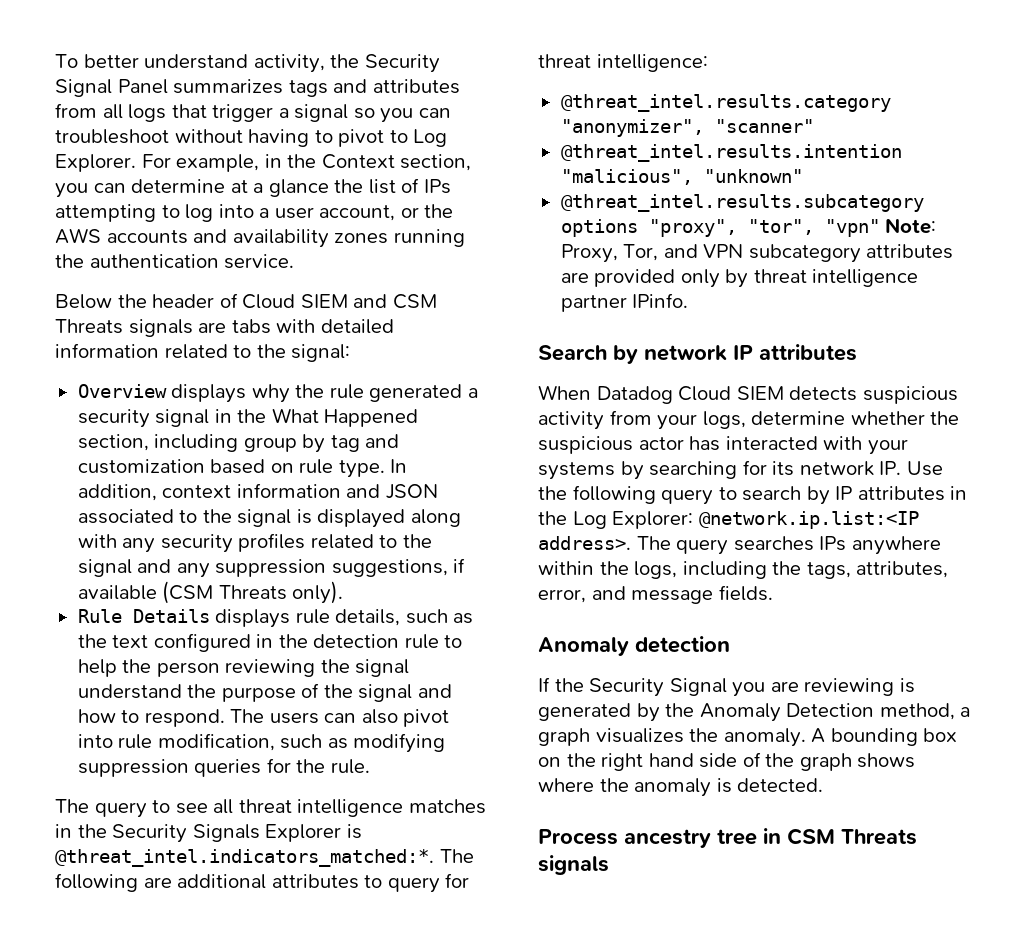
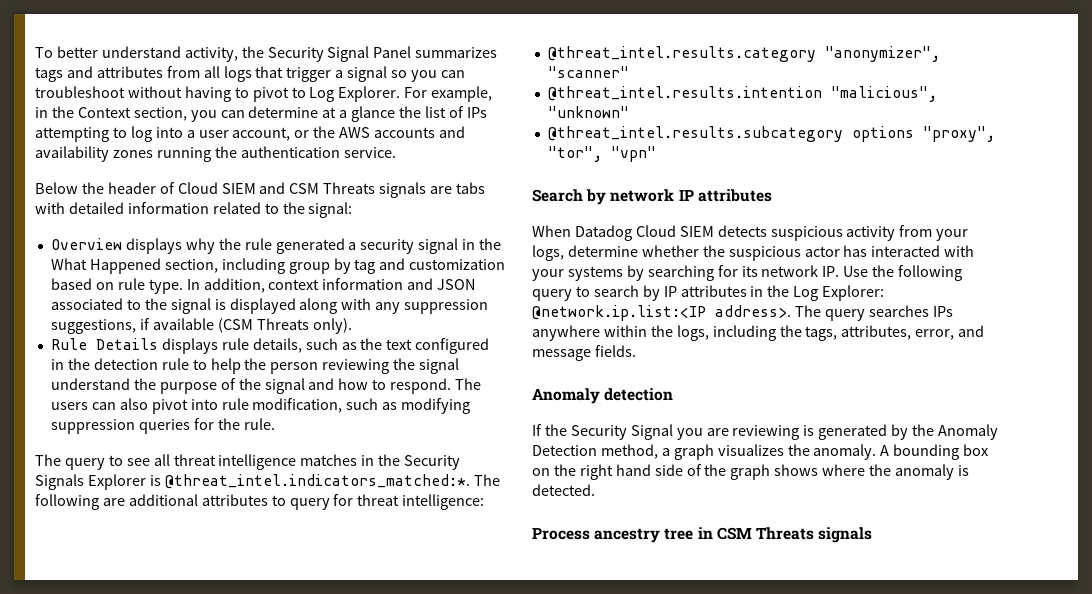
- In addition, context information and JSON associated to the signal is displayed along with any security profiles related to the signal and any suppression suggestions, if available (CSM Threats only).
+ In addition, context information and JSON associated to the signal is displayed along with any suppression suggestions, if available (CSM Threats only).
- @threat_intel.results.subcategory options "proxy", "tor", "vpn" Note: Proxy, Tor, and VPN subcategory attributes are provided only by threat intelligence partner IPinfo.
+ @threat_intel.results.subcategory options "proxy", "tor", "vpn"

